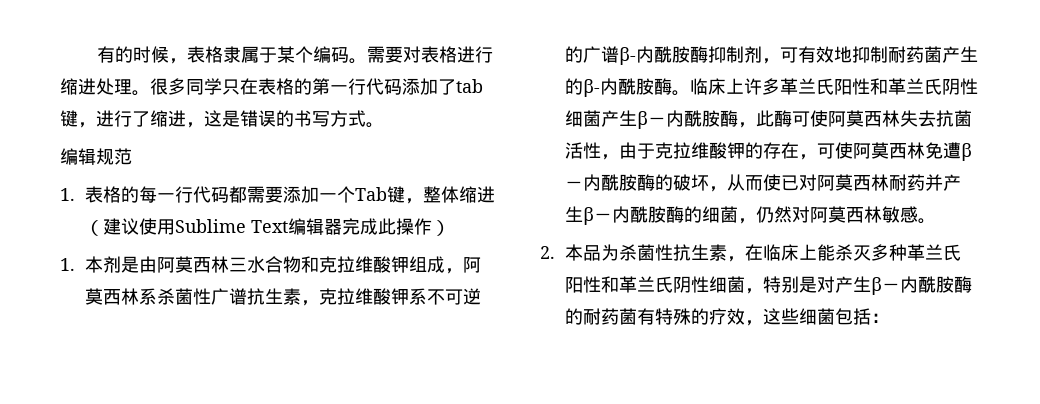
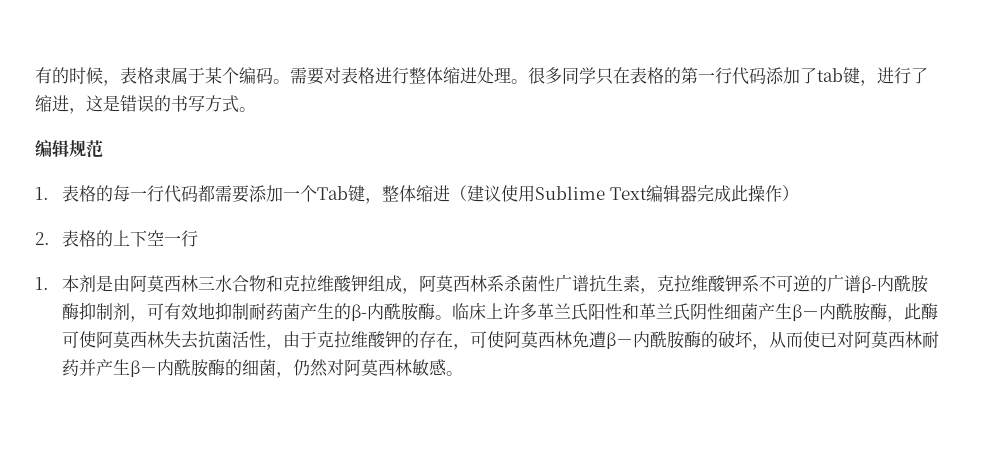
- 需要对表格进行缩进处理。
+ 需要对表格进行整体缩进处理。
+ 2.表格的上下空一行
- 2.本品为杀菌性抗生素，在临床上能杀灭多种革兰氏阳性和革兰氏阴性细菌，特别是对产生β－内酰胺酶的耐药菌有特殊的疗效，这些细菌包括：

